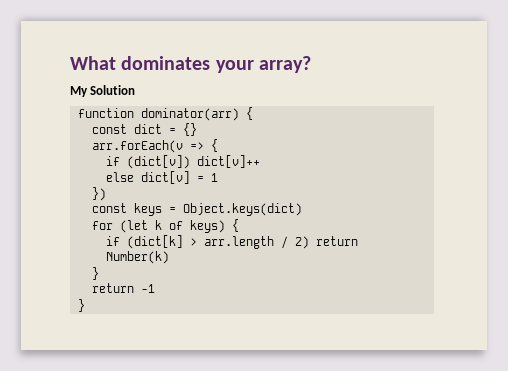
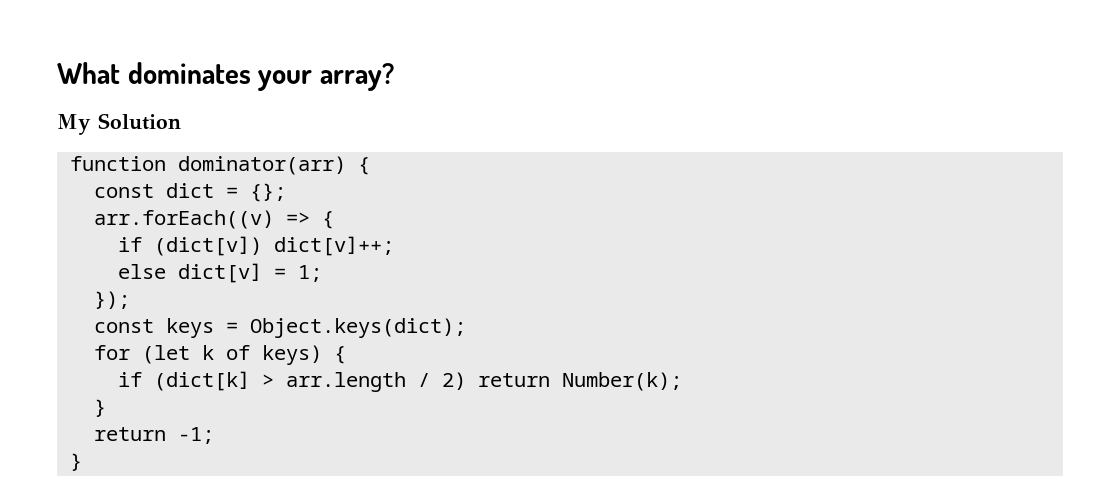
- const dict = {}
- arr.forEach(v => {
+ const dict = {};
+ arr.forEach((v) => {
- if (dict[v]) dict[v]++
+ if (dict[v]) dict[v]++;
- else dict[v] = 1
- })
+ else dict[v] = 1;
+ });
- const keys = Object.keys(dict)
+ const keys = Object.keys(dict);
- if (dict[k] > arr.length / 2) return Number(k)
+ if (dict[k] > arr.length / 2) return Number(k);
- return -1
+ return -1;

